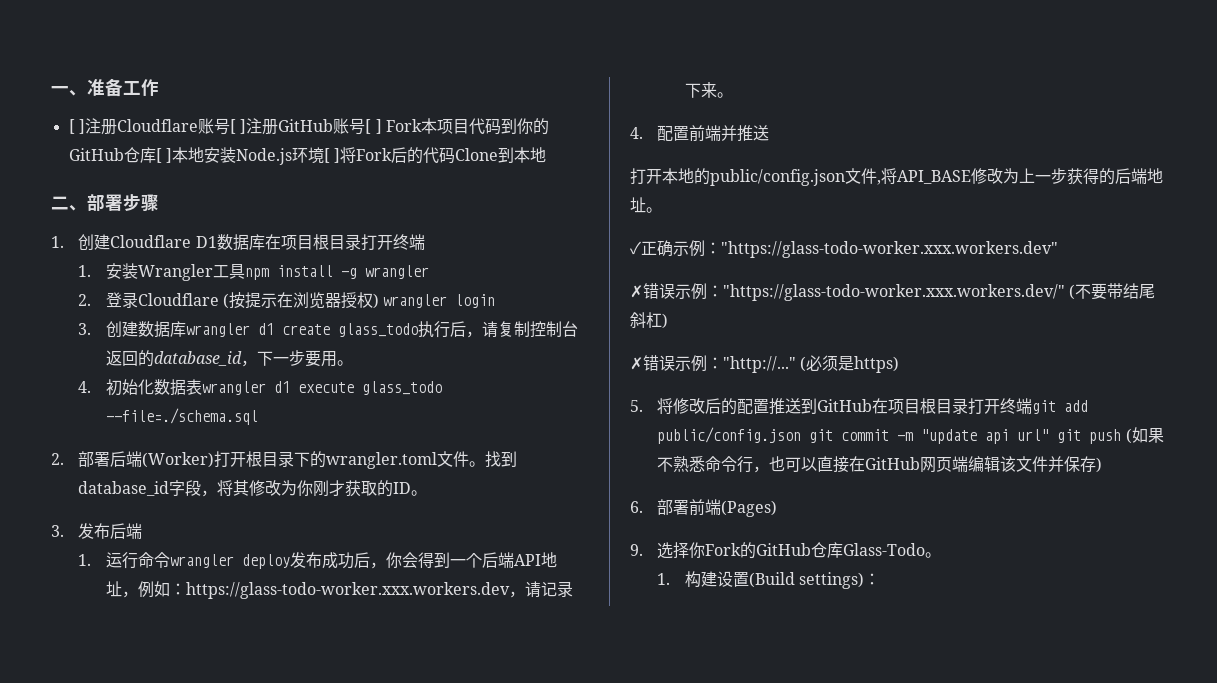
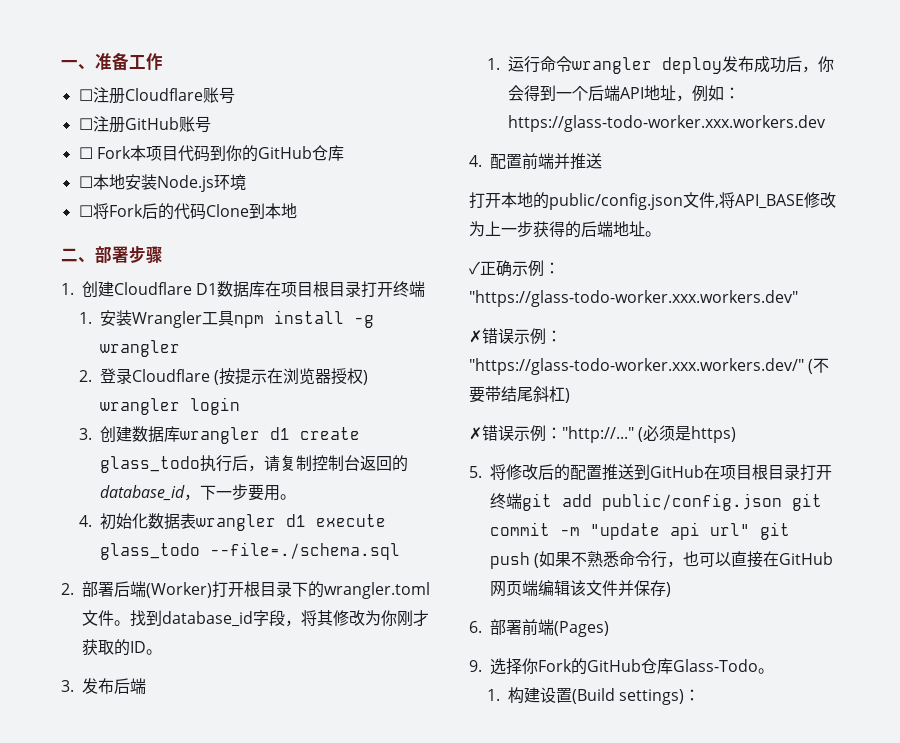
- [ ]注册Cloudflare账号[ ]注册GitHub账号[ ] Fork本项目代码到你的GitHub仓库[ ]本地安装Node.js环境[ ]将Fork后的代码Clone到本地
+ ☐注册Cloudflare账号
+ ☐注册GitHub账号
+ ☐ Fork本项目代码到你的GitHub仓库
+ ☐本地安装Node.js环境
+ ☐将Fork后的代码Clone到本地
- 1.运行命令wrangler deploy发布成功后，你会得到一个后端API地址，例如：https://glass-todo-worker.xxx.workers.dev，请记录下来。
+ 1.运行命令wrangler deploy发布成功后，你会得到一个后端API地址，例如：https://glass-todo-worker.xxx.workers.dev

